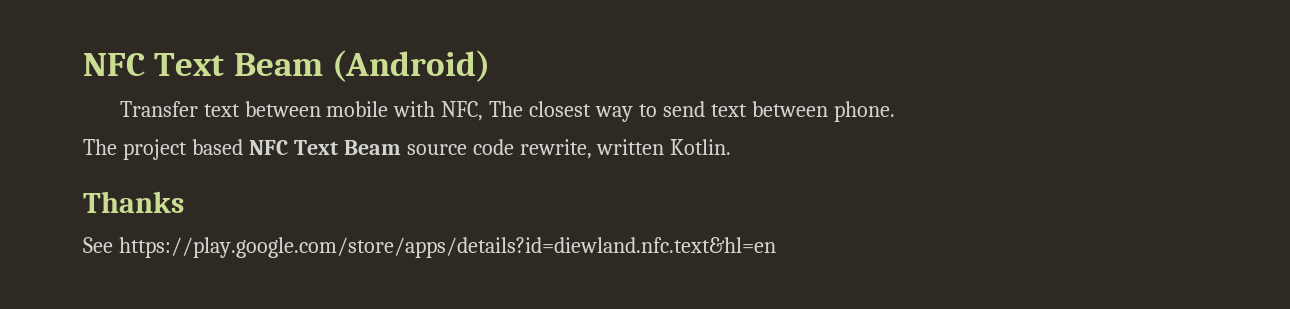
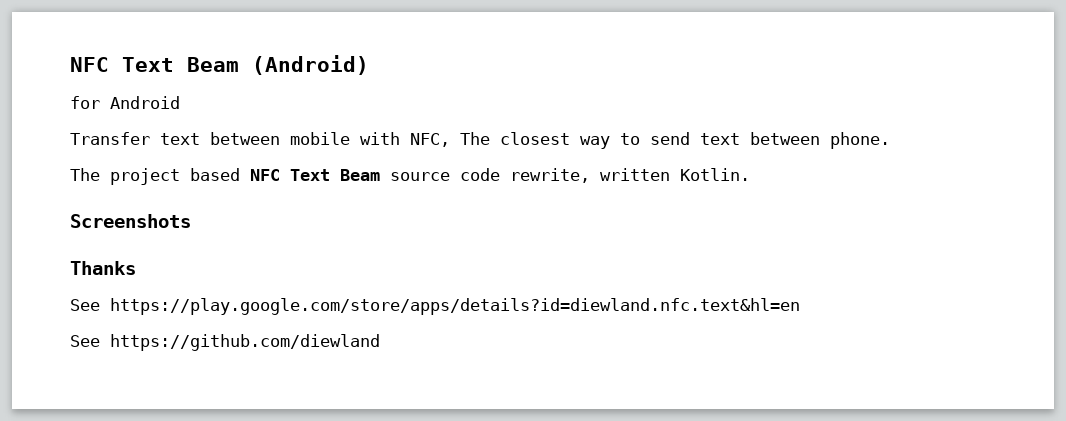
+ for Android
+ Screenshots
+ See https://github.com/diewland

